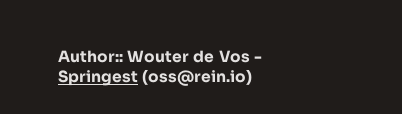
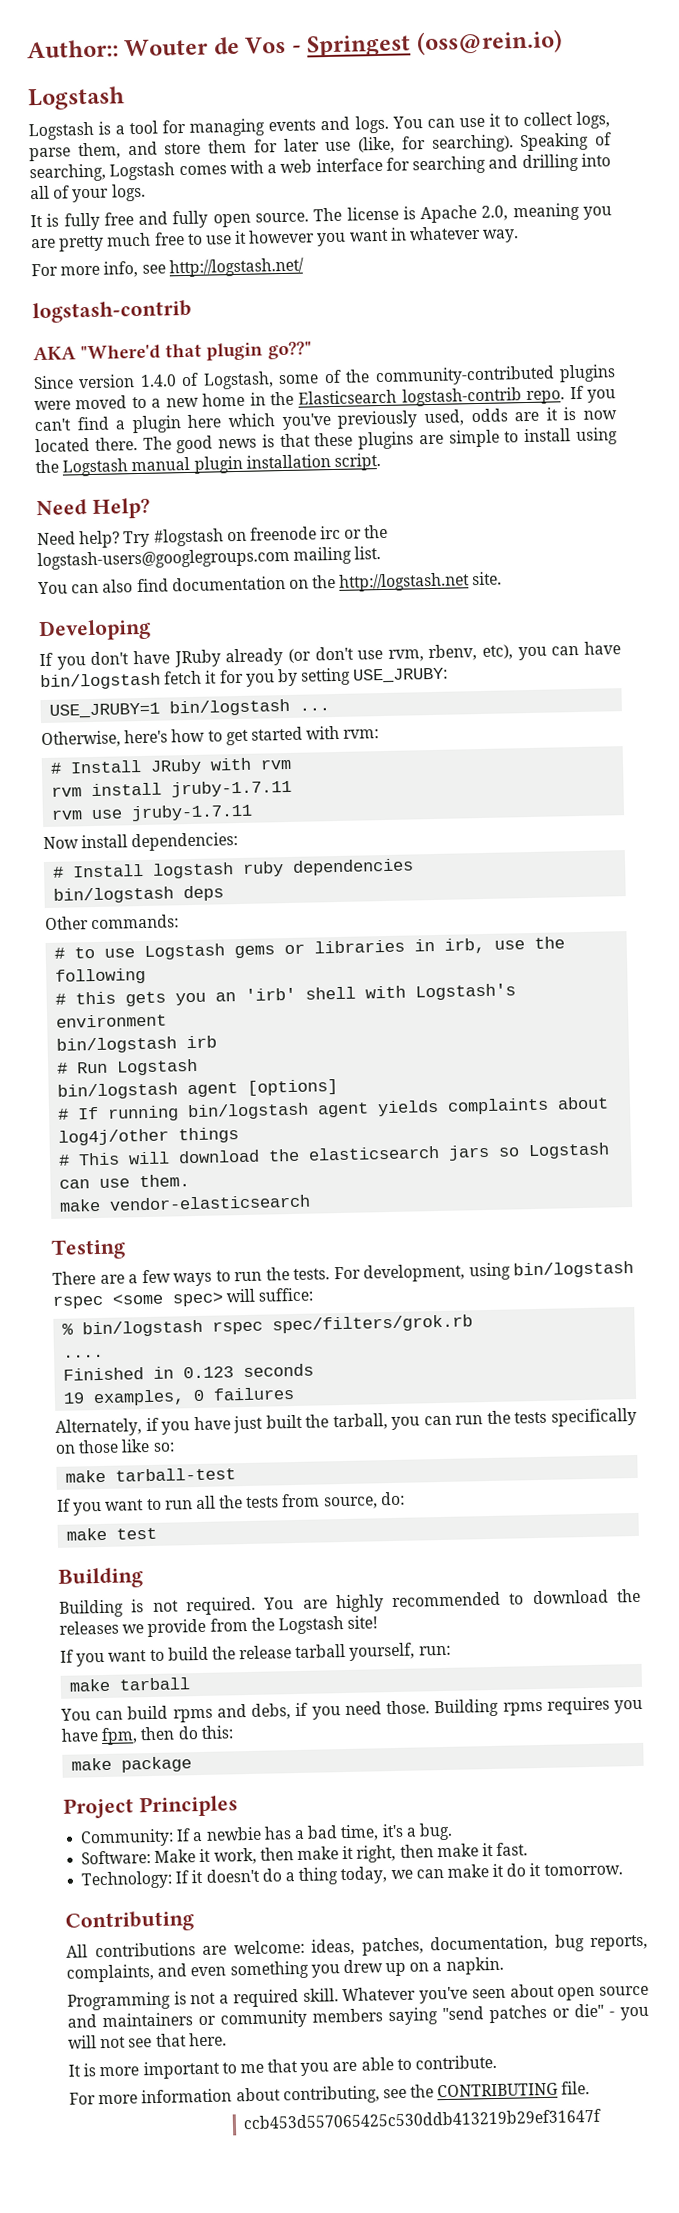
  Author:: Wouter de Vos - Springest (oss@rein.io)
+ Logstash
+ Logstash is a tool for managing events and logs. You can use it to collect logs, parse them, and store them for later use (like, for searching). Speaking of searching, Logstash comes with a web interface for searching and drilling into all of your logs.
+ It is fully free and fully open source. The license is Apache 2.0, meaning you are pretty much free to use it however you want in whatever way.
+ For more info, see http://logstash.net/
+ logstash-contrib
+ AKA "Where'd that plugin go??"
+ Since version 1.4.0 of Logstash, some of the community-contributed plugins were moved to a new home in the Elasticsearch logstash-contrib repo. If you can't find a plugin here which you've previously used, odds are it is now located there. The good news is that these plugins are simple to install using the Logstash manual plugin installation script.
+ Need Help?
+ Need help? Try #logstash on freenode irc or the logstash-users@googlegroups.com mailing list.
+ You can also find documentation on the http://logstash.net site.
+ Developing
+ If you don't have JRuby already (or don't use rvm, rbenv, etc), you can have bin/logstash fetch it for you by setting USE_JRUBY:
+ USE_JRUBY=1 bin/logstash ...
+ Otherwise, here's how to get started with rvm:
+ # Install JRuby with rvm
+ rvm install jruby-1.7.11
+ rvm use jruby-1.7.11
+ Now install dependencies:
+ # Install logstash ruby dependencies
+ bin/logstash deps
+ Other commands:
+ # to use Logstash gems or libraries in irb, use the following
+ # this gets you an 'irb' shell with Logstash's environment
+ bin/logstash irb
+ # Run Logstash
+ bin/logstash agent [options]
+ # If running bin/logstash agent yields complaints about log4j/other things
+ # This will download the elasticsearch jars so Logstash can use them.
+ make vendor-elasticsearch
+ Testing
+ There are a few ways to run the tests. For development, using bin/logstash rspec <some spec> will suffice:
+ % bin/logstash rspec spec/filters/grok.rb
+ ....
+ Finished in 0.123 seconds
+ 19 examples, 0 failures
+ Alternately, if you have just built the tarball, you can run the tests specifically on those like so:
+ make tarball-test
+ If you want to run all the tests from source, do:
+ make test
+ Building
+ Building is not required. You are highly recommended to download the releases we provide from the Logstash site!
+ If you want to build the release tarball yourself, run:
+ make tarball
+ You can build rpms and debs, if you need those. Building rpms requires you have fpm, then do this:
+ make package
+ Project Principles
+ Community: If a newbie has a bad time, it's a bug.
+ Software: Make it work, then make it right, then make it fast.
+ Technology: If it doesn't do a thing today, we can make it do it tomorrow.
+ Contributing
+ All contributions are welcome: ideas, patches, documentation, bug reports, complaints, and even something you drew up on a napkin.
+ Programming is not a required skill. Whatever you've seen about open source and maintainers or community members saying "send patches or die" - you will not see that here.
+ It is more important to me that you are able to contribute.
+ For more information about contributing, see the CONTRIBUTING file.
+ ccb453d557065425c530ddb413219b29ef31647f

